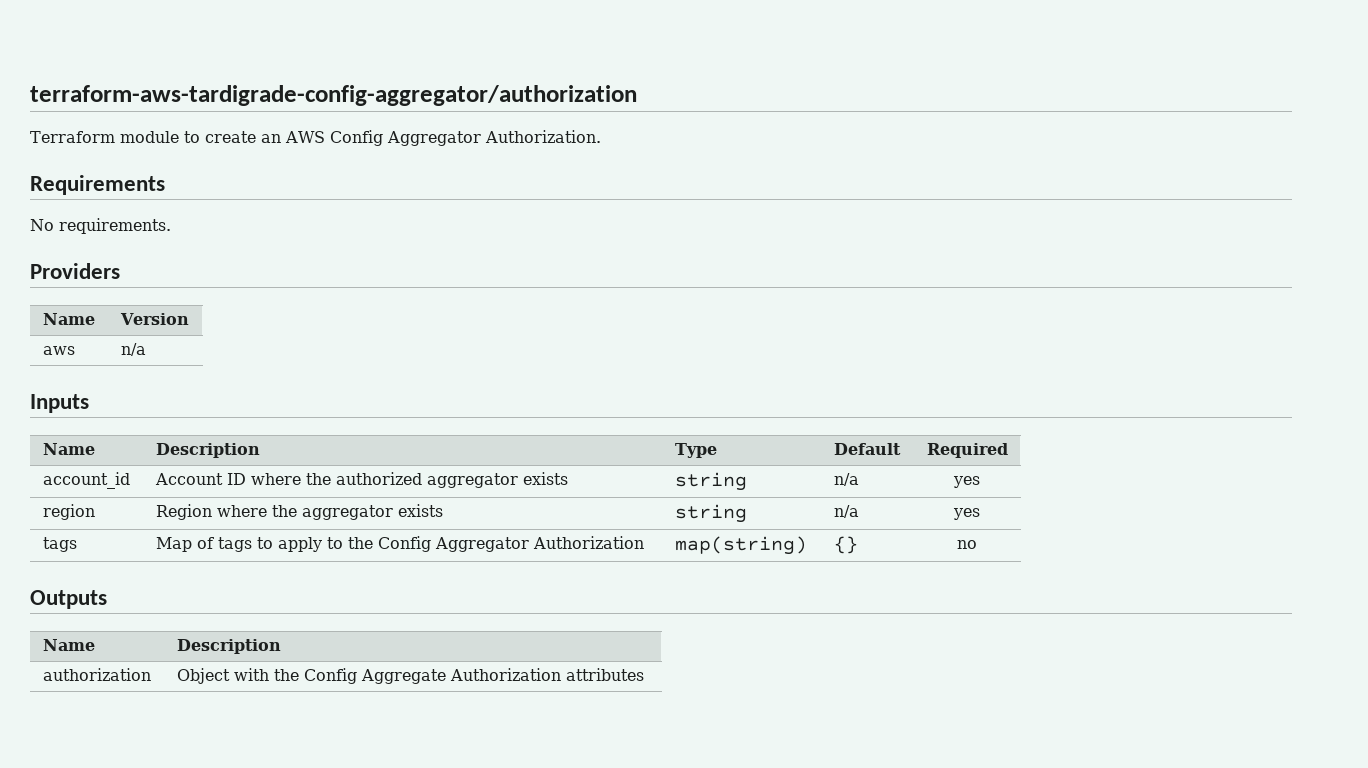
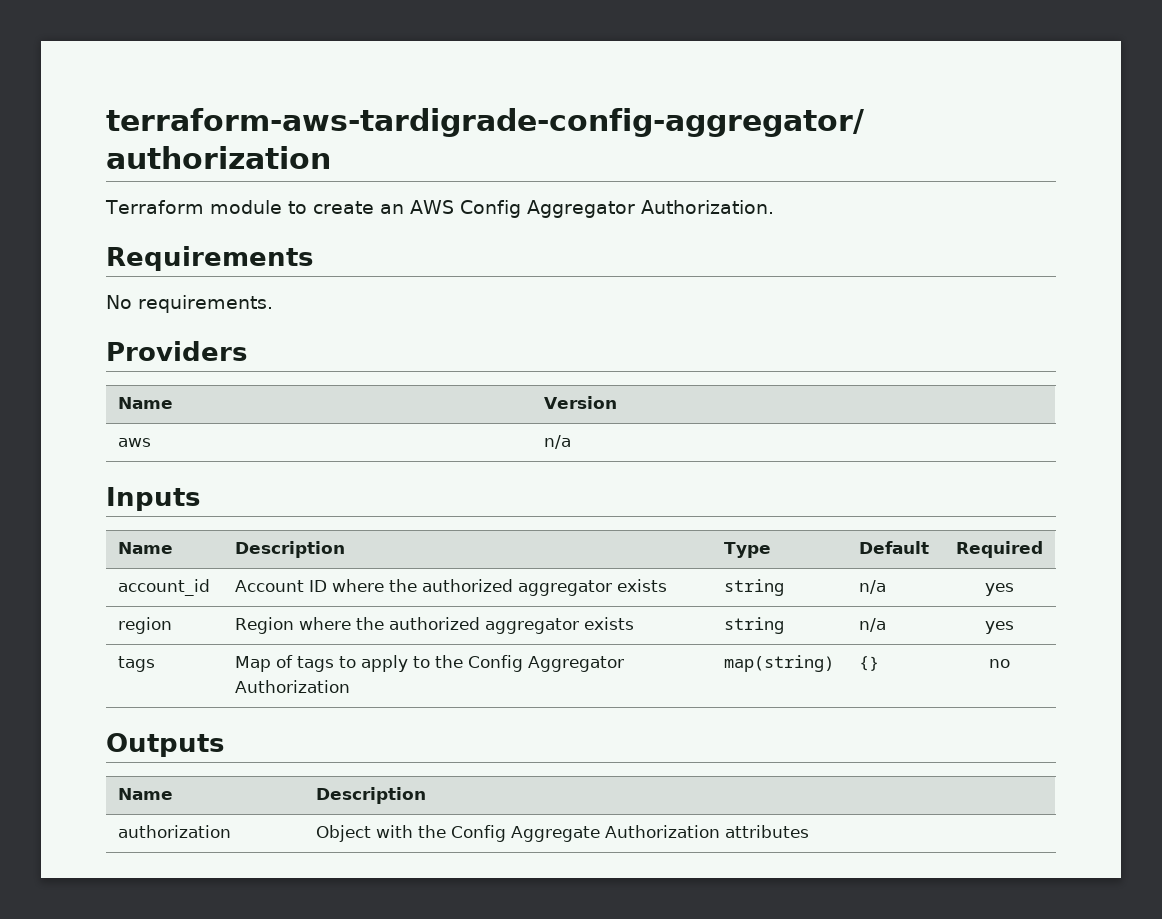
- region | Region where the aggregator exists | string | n/a | yes
+ region | Region where the authorized aggregator exists | string | n/a | yes

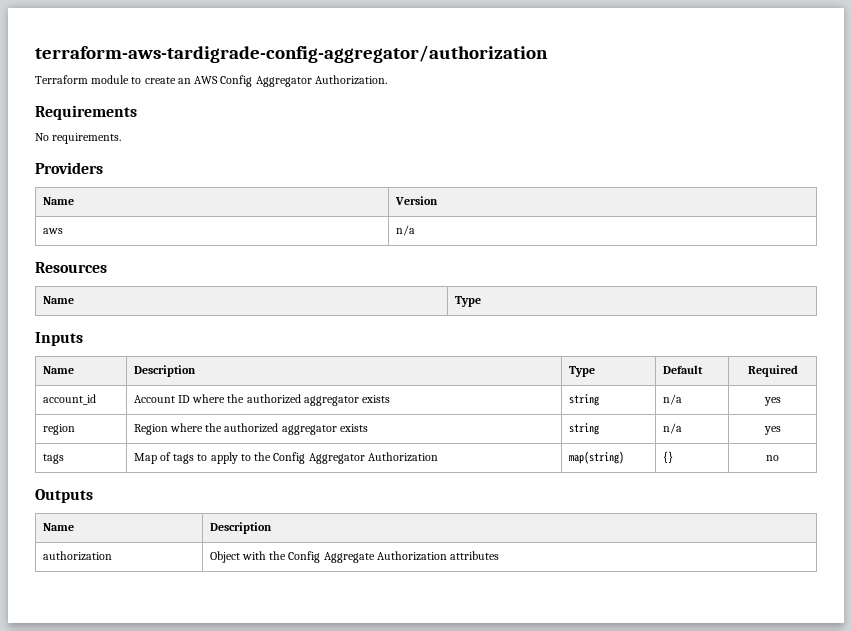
+ Resources
+ Name | Type

